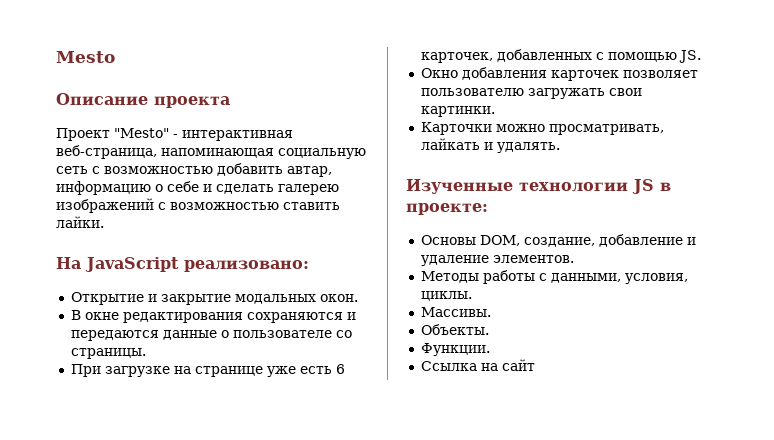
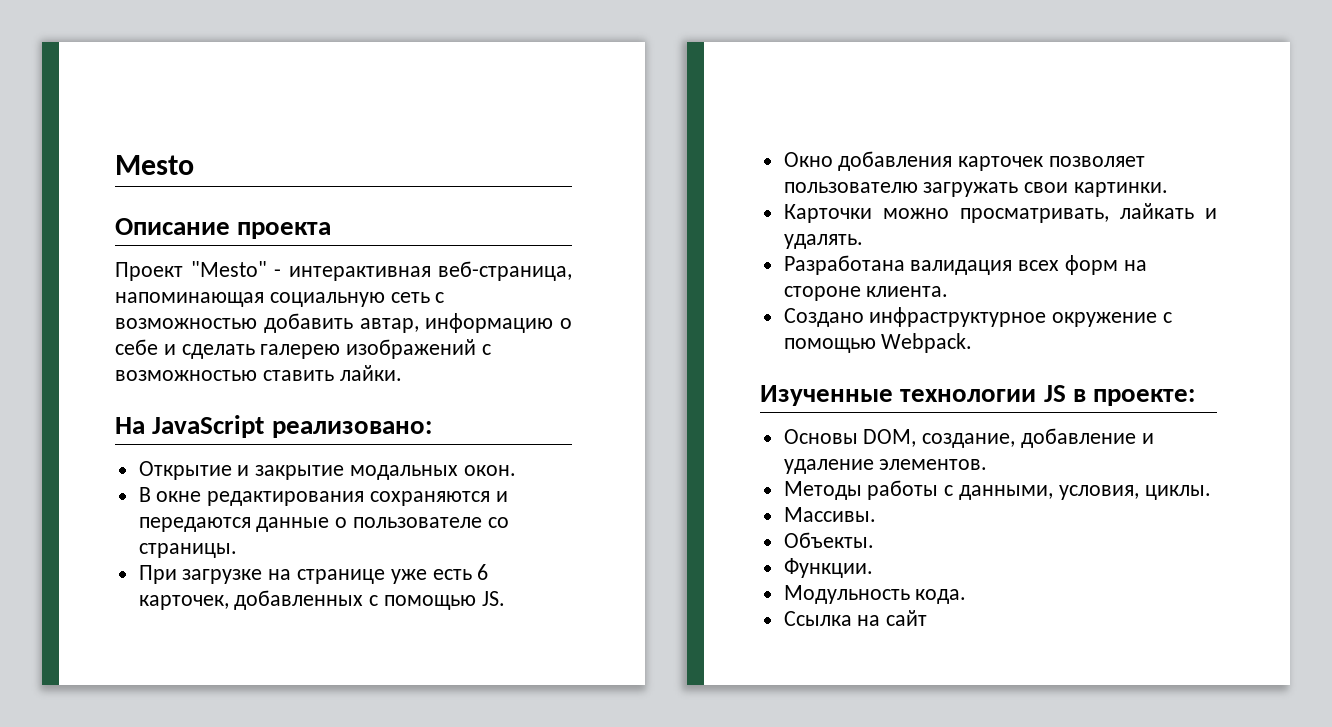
+ Разработана валидация всех форм на стороне клиента.
+ Создано инфраструктурное окружение с помощью Webpack.
+ Модульность кода.

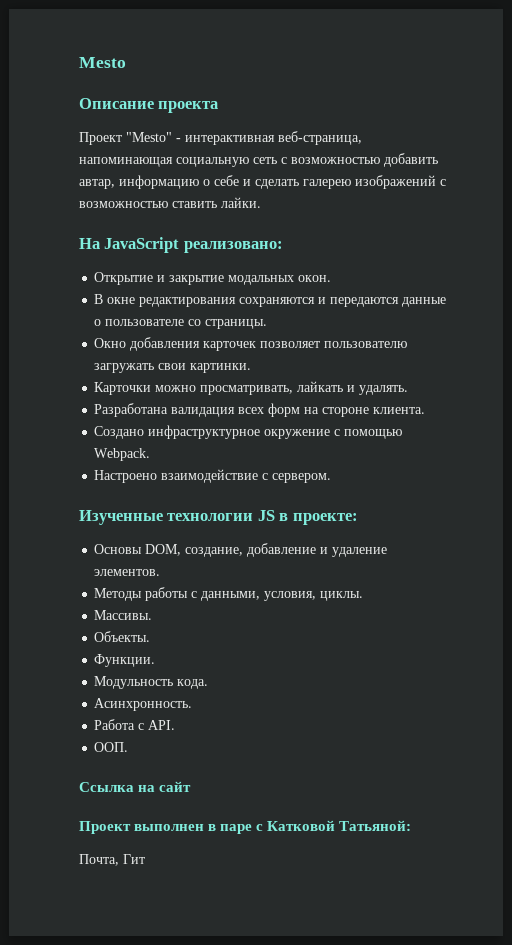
- При загрузке на странице уже есть 6 карточек, добавленных с помощью JS.
+ Настроено взаимодействие с сервером.
+ Асинхронность.
+ Работа с API.
+ ООП.
  Ссылка на сайт
+ Проект выполнен в паре с Катковой Татьяной:
+ Почта, Гит

